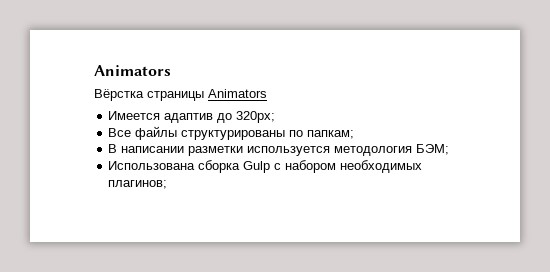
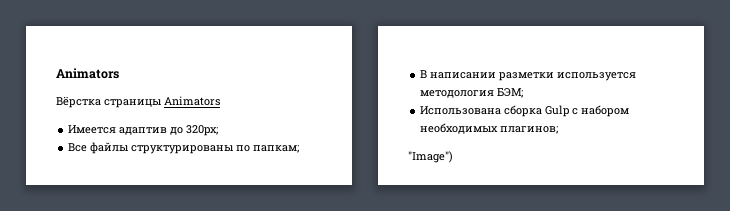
+ "Image")

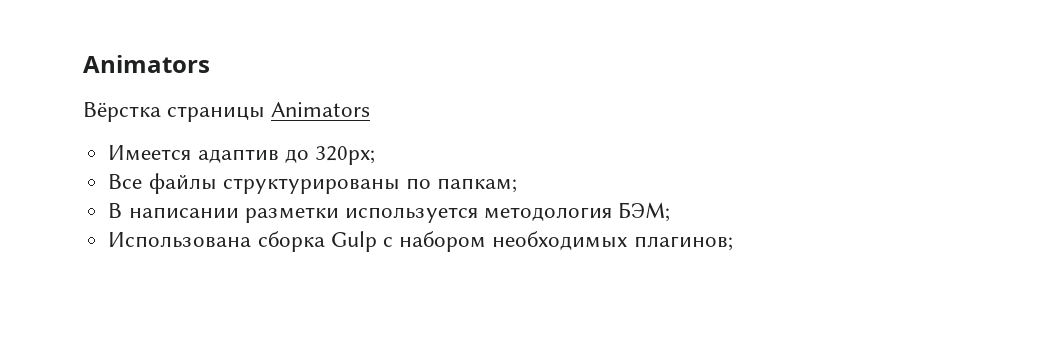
- "Image")

